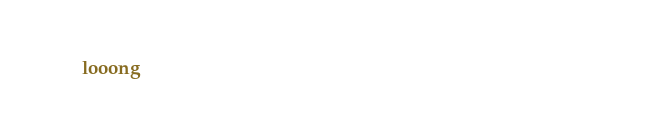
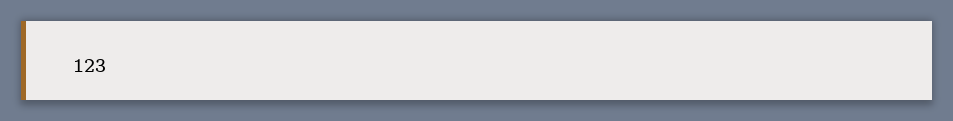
- looong
+ 123

